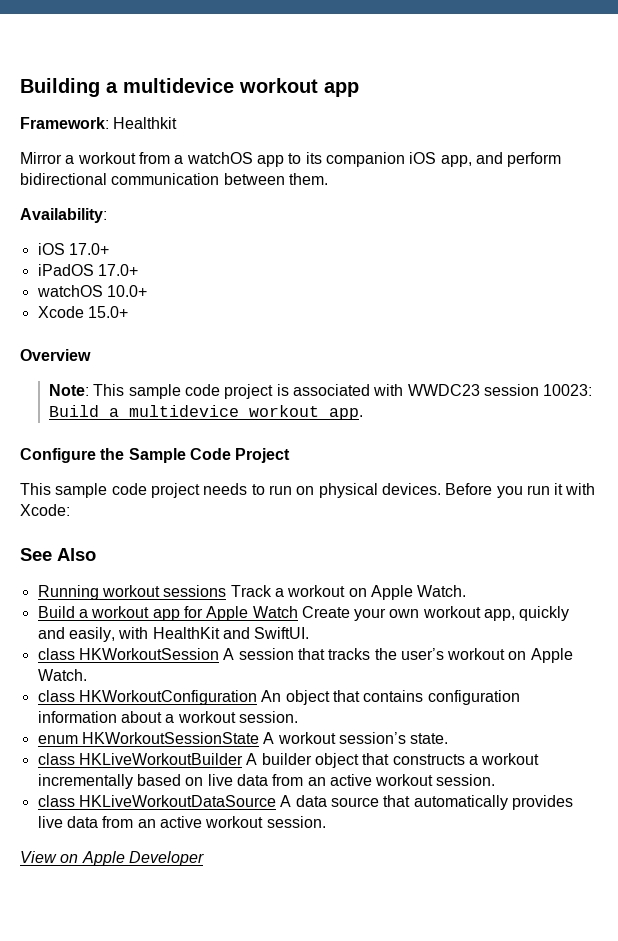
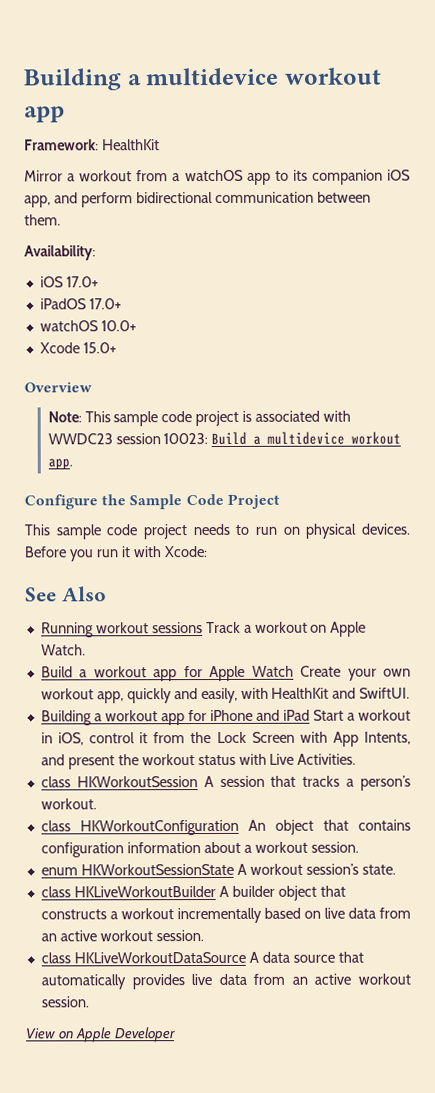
- Framework: Healthkit
+ Framework: HealthKit
+ Building a workout app for iPhone and iPad Start a workout in iOS, control it from the Lock Screen with App Intents, and present the workout status with Live Activities.
- class HKWorkoutSession A session that tracks the user’s workout on Apple Watch.
+ class HKWorkoutSession A session that tracks a person’s workout.

